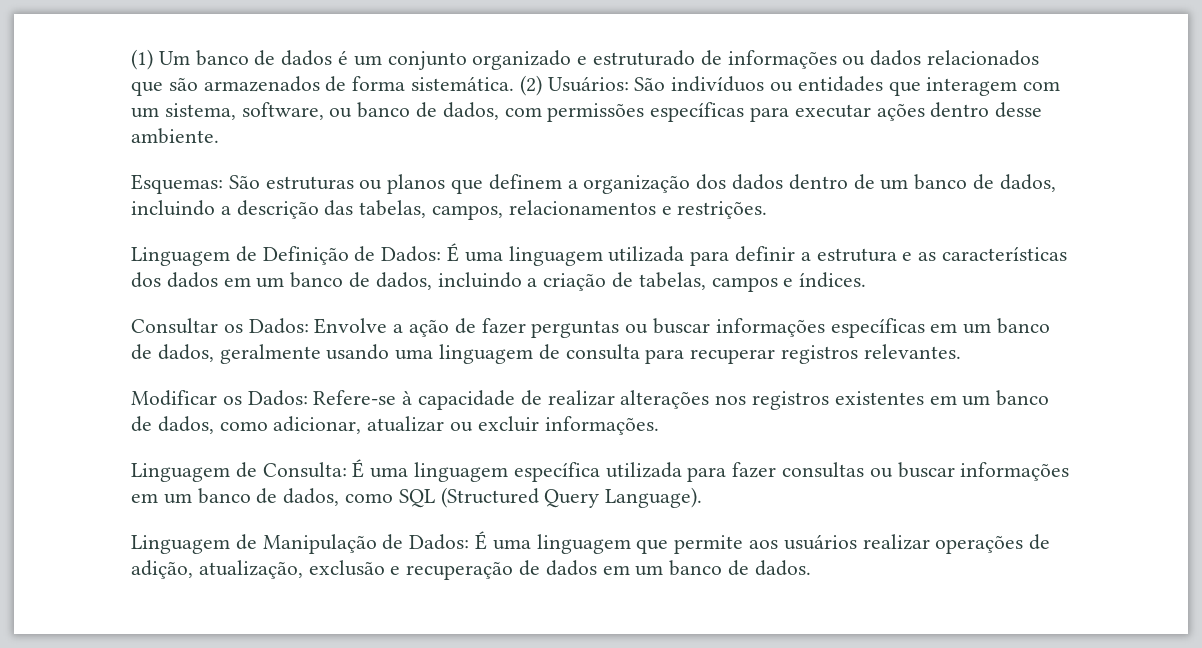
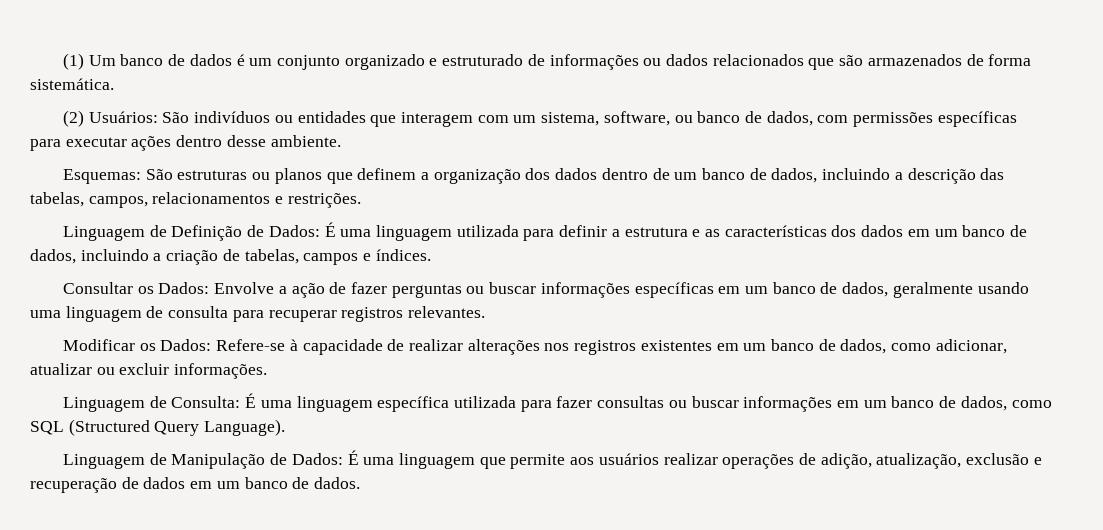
- (1) Um banco de dados é um conjunto organizado e estruturado de informações ou dados relacionados que são armazenados de forma sistemática. (2) Usuários: São indivíduos ou entidades que interagem com um sistema, software, ou banco de dados, com permissões específicas para executar ações dentro desse ambiente.
+ (1) Um banco de dados é um conjunto organizado e estruturado de informações ou dados relacionados que são armazenados de forma sistemática.
+ (2) Usuários: São indivíduos ou entidades que interagem com um sistema, software, ou banco de dados, com permissões específicas para executar ações dentro desse ambiente.

